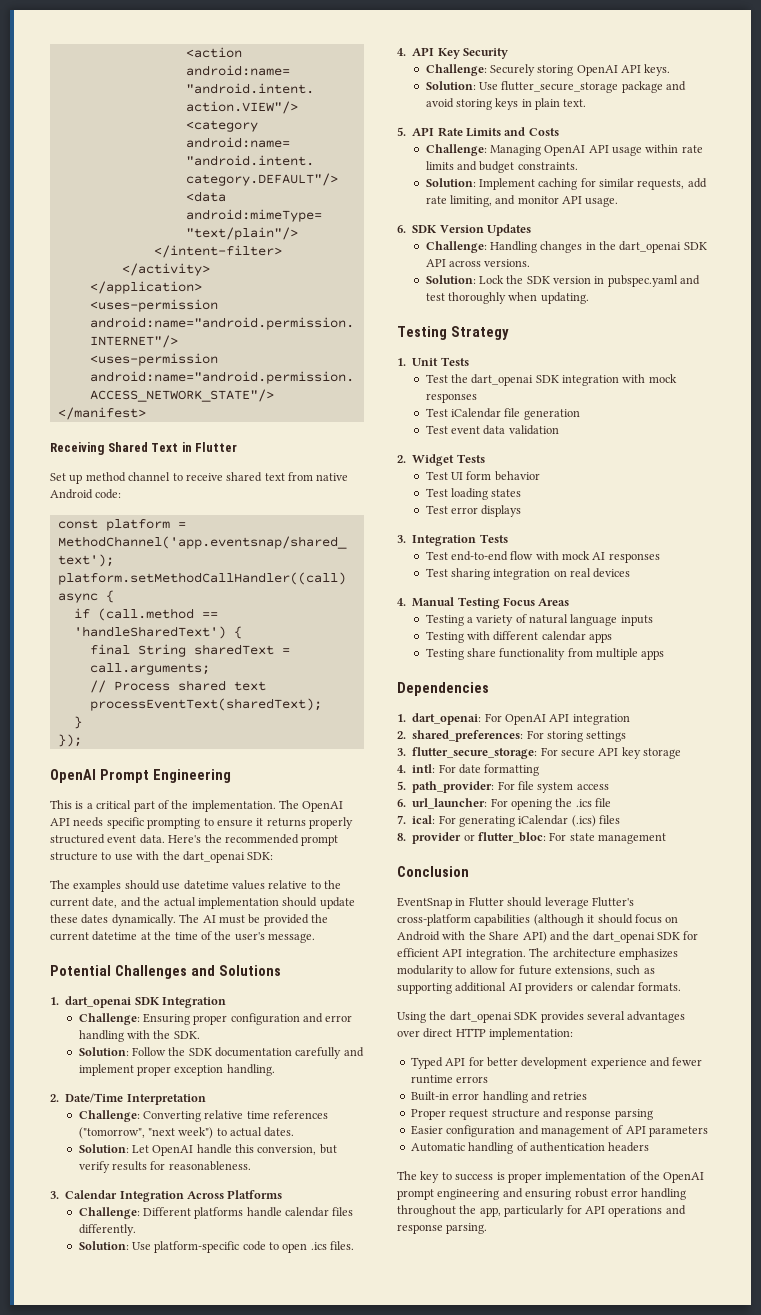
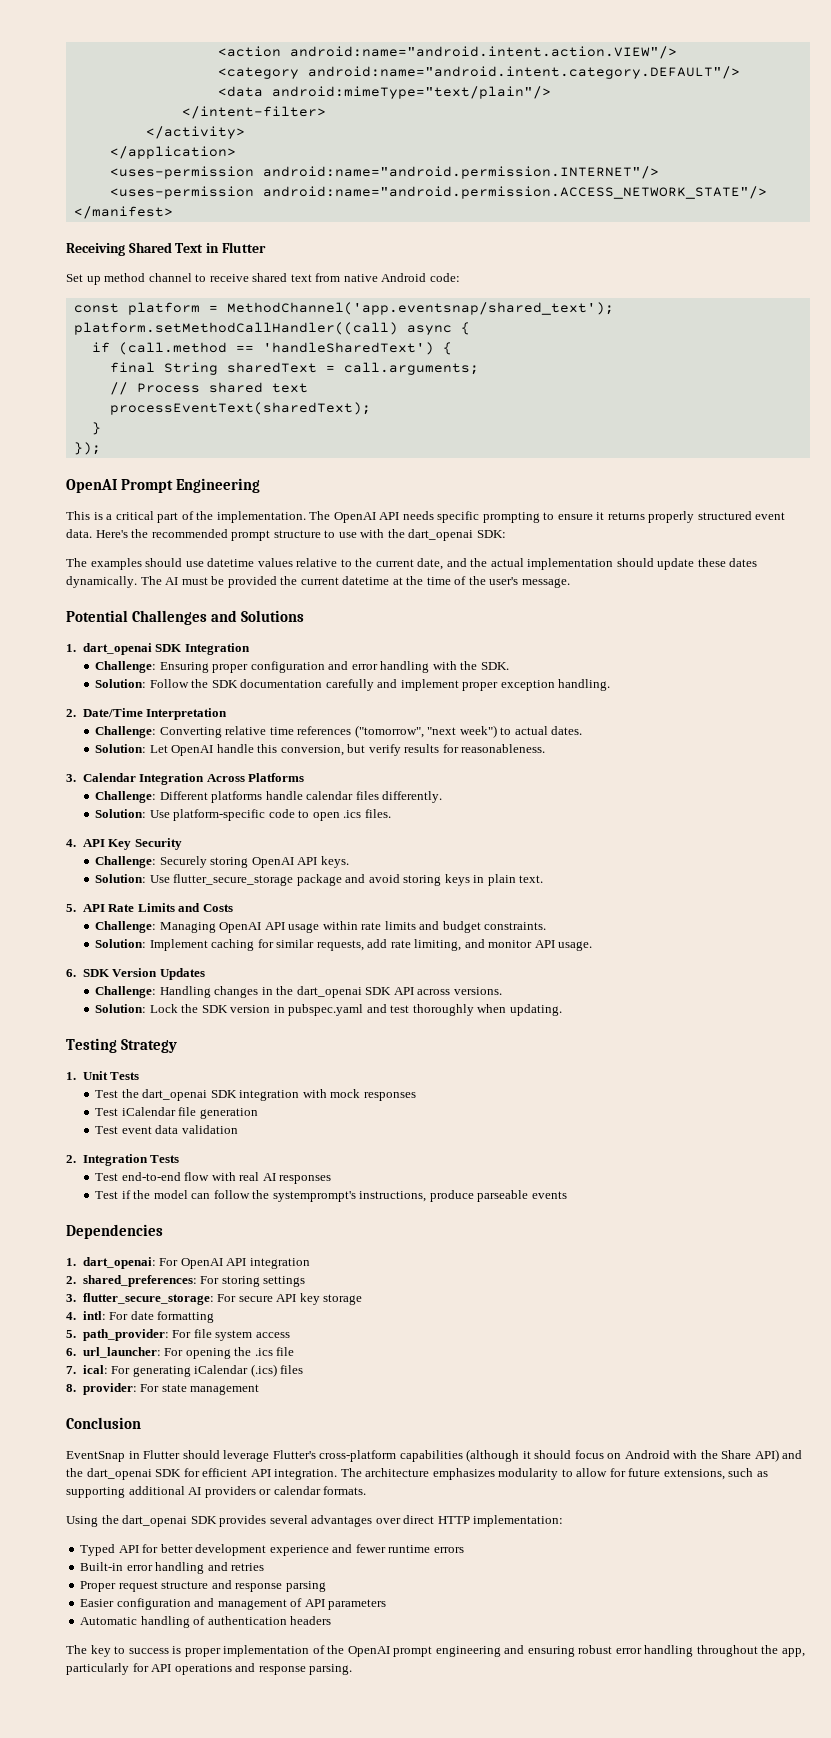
- 2. Widget Tests
- Test UI form behavior
- Test loading states
- Test error displays
- 3. Integration Tests
+ 2. Integration Tests
- Test end-to-end flow with mock AI responses
+ Test end-to-end flow with real AI responses
- Test sharing integration on real devices
- 4. Manual Testing Focus Areas
- Testing a variety of natural language inputs
- Testing with different calendar apps
- Testing share functionality from multiple apps
+ Test if the model can follow the systemprompt's instructions, produce parseable events
- 8. provider or flutter_bloc: For state management
+ 8. provider: For state management

